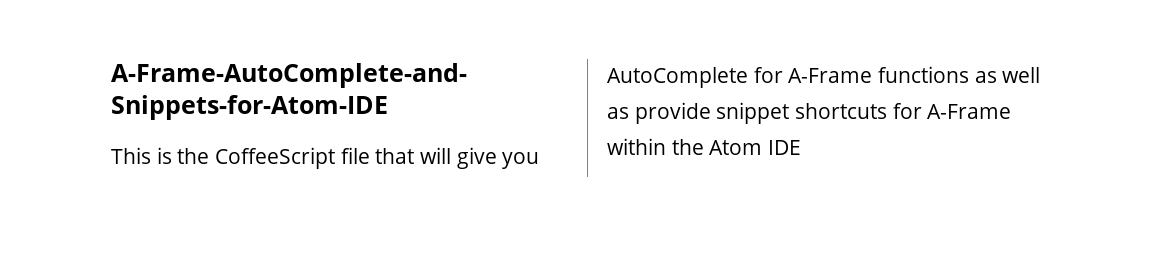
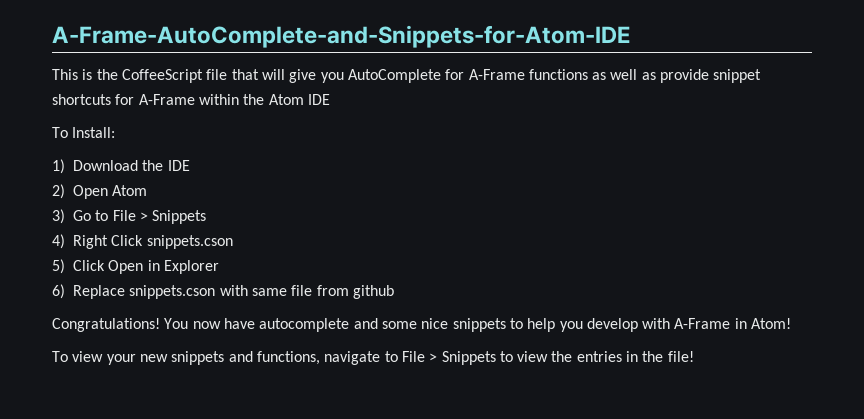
+ To Install:
+ 1) Download the IDE
+ 2) Open Atom
+ 3) Go to File > Snippets
+ 4) Right Click snippets.cson
+ 5) Click Open in Explorer
+ 6) Replace snippets.cson with same file from github
+ Congratulations! You now have autocomplete and some nice snippets to help you develop with A-Frame in Atom!
+ To view your new snippets and functions, navigate to File > Snippets to view the entries in the file!

